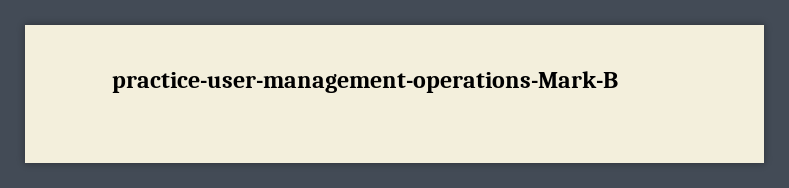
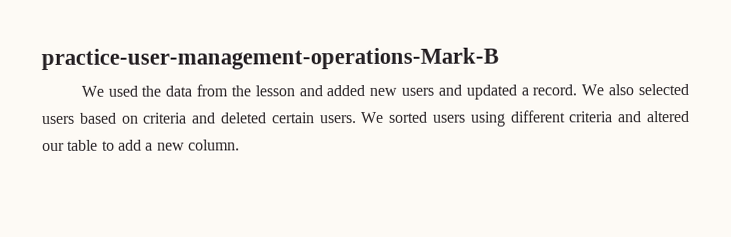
+ We used the data from the lesson and added new users and updated a record. We also selected users based on criteria and deleted certain users. We sorted users using different criteria and altered our table to add a new column.

